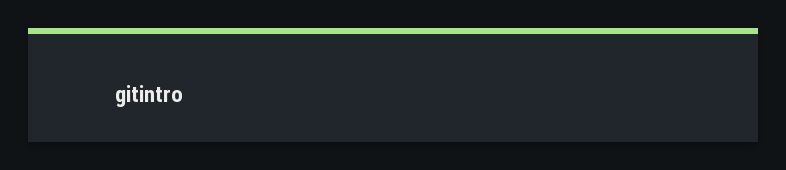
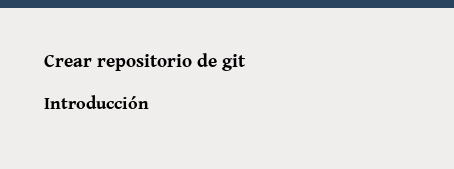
- gitintro
+ Crear repositorio de git
+ Introducción

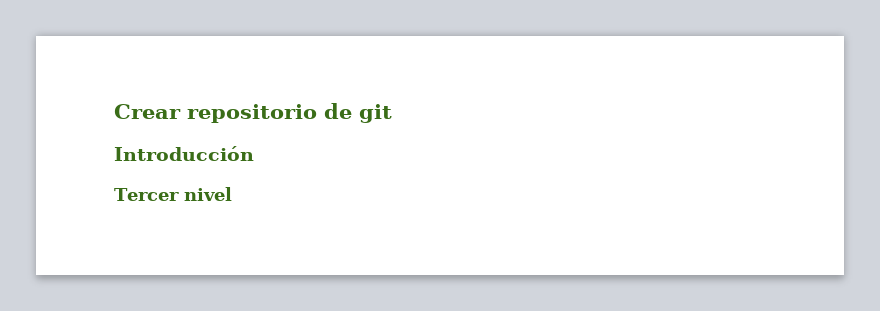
+ Tercer nivel

